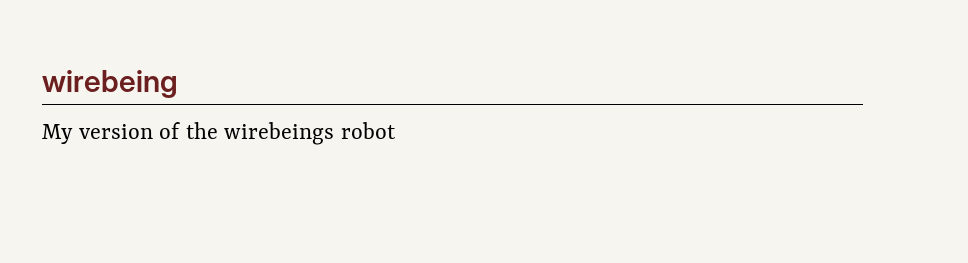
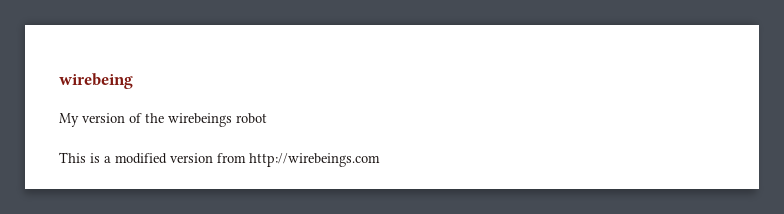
+ This is a modified version from http://wirebeings.com

